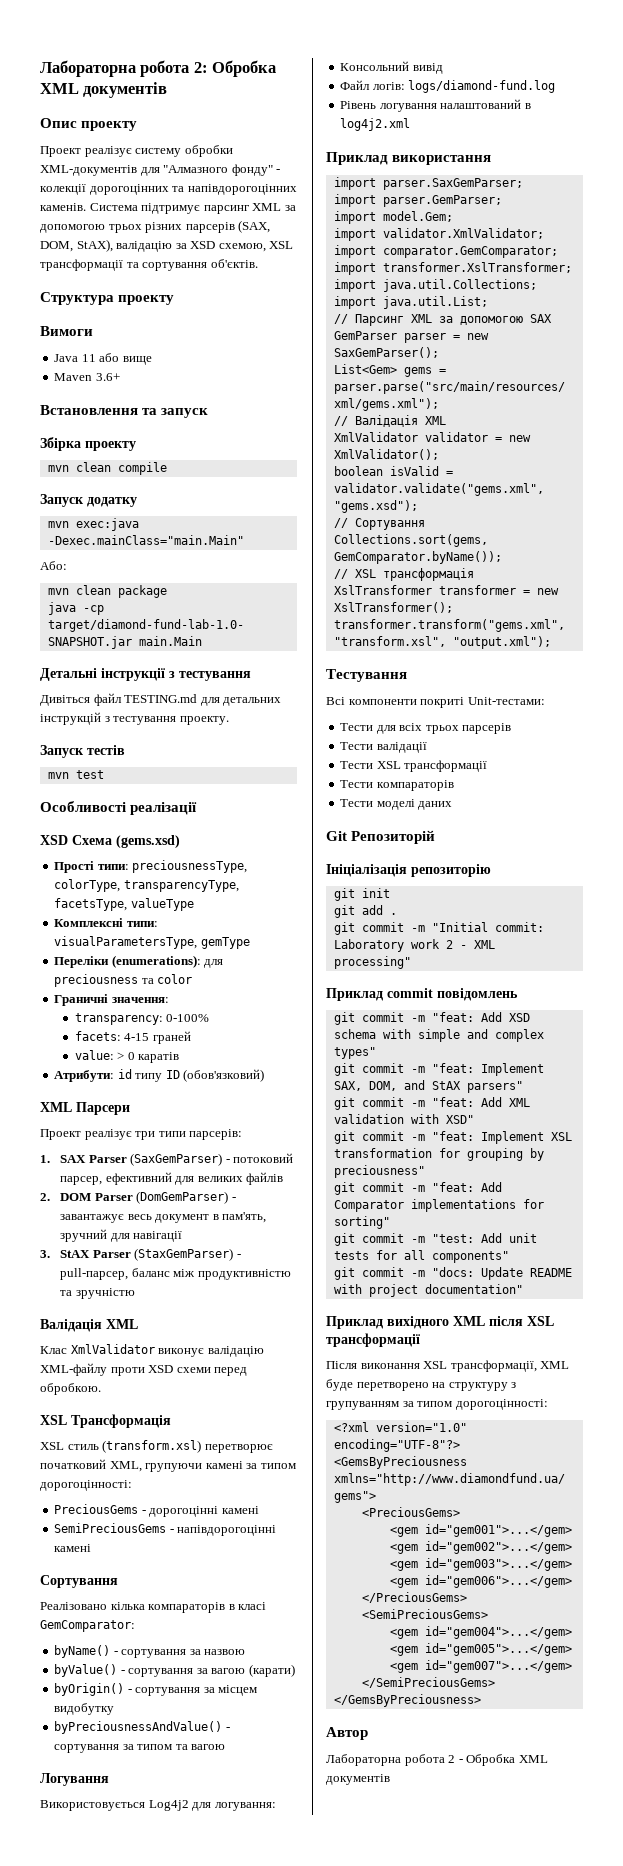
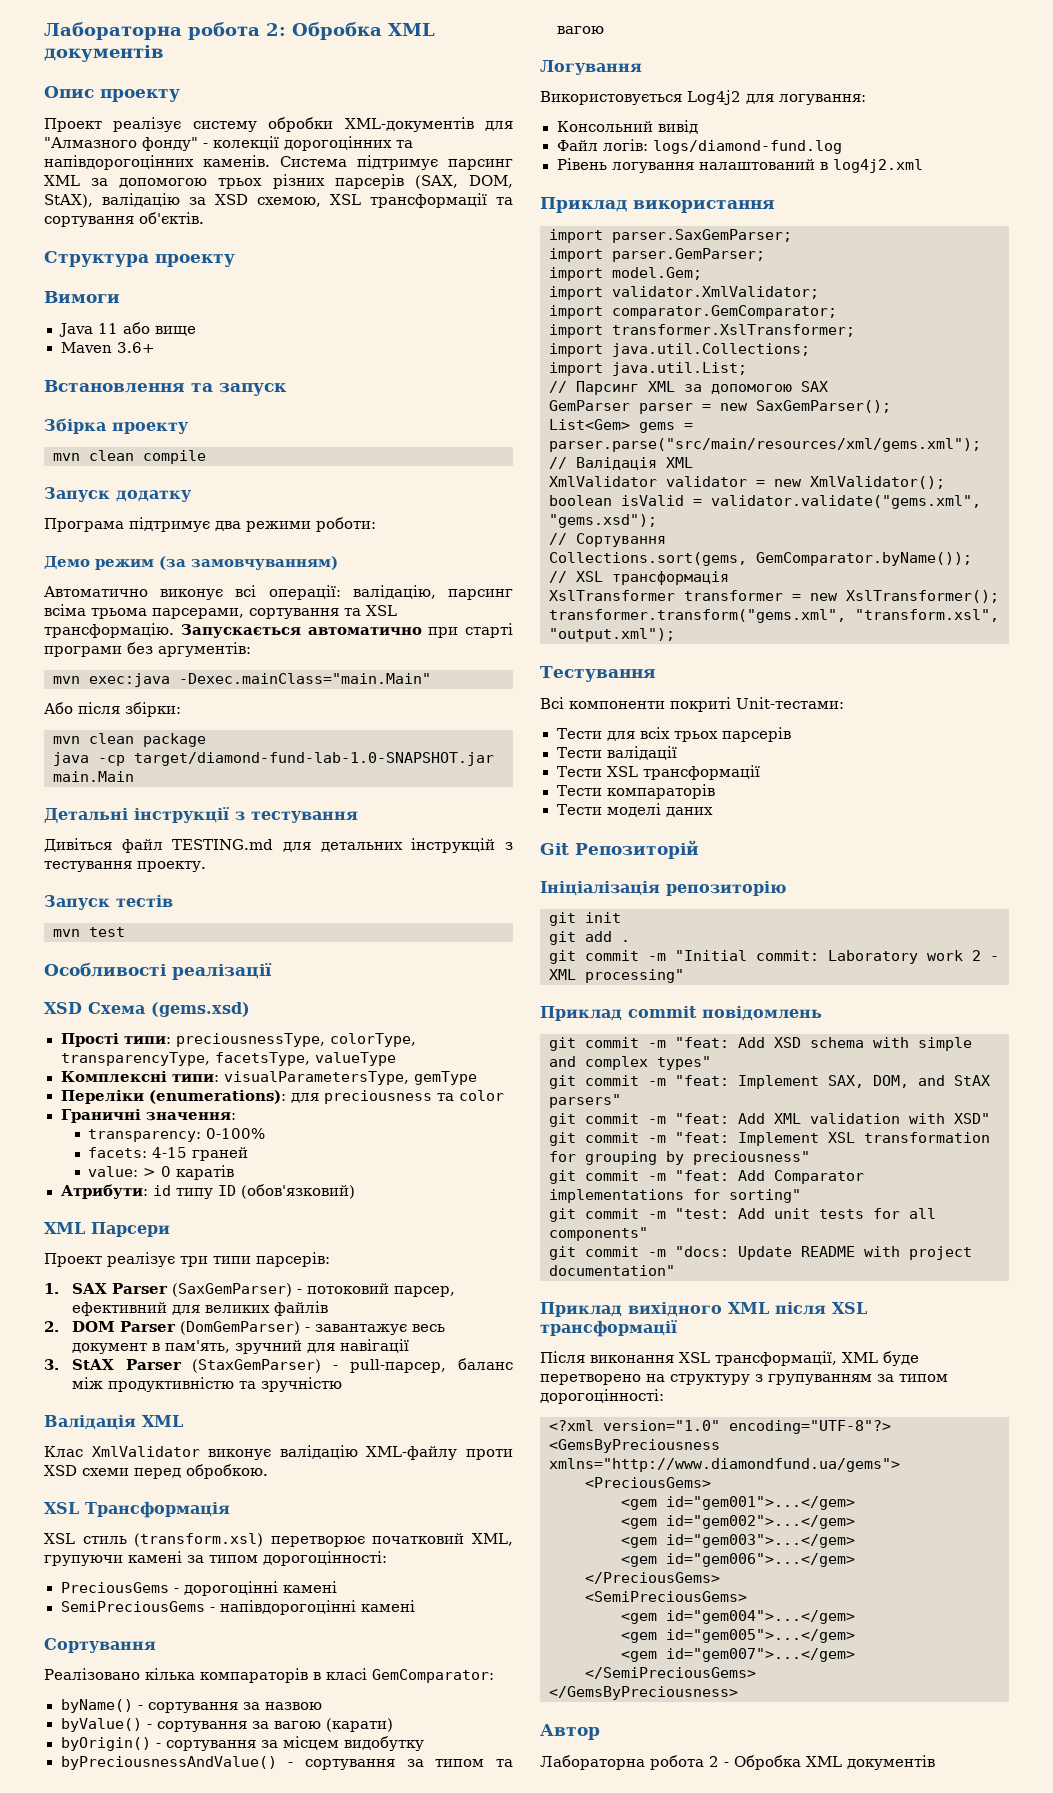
+ Програма підтримує два режими роботи:
+ Демо режим (за замовчуванням)
+ Автоматично виконує всі операції: валідацію, парсинг всіма трьома парсерами, сортування та XSL трансформацію. Запускається автоматично при старті програми без аргументів:
- Або:
+ Або після збірки:

